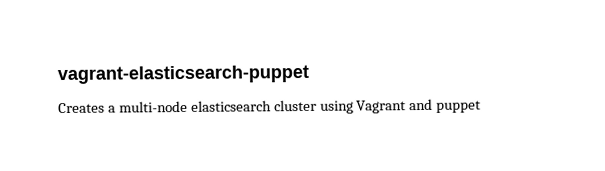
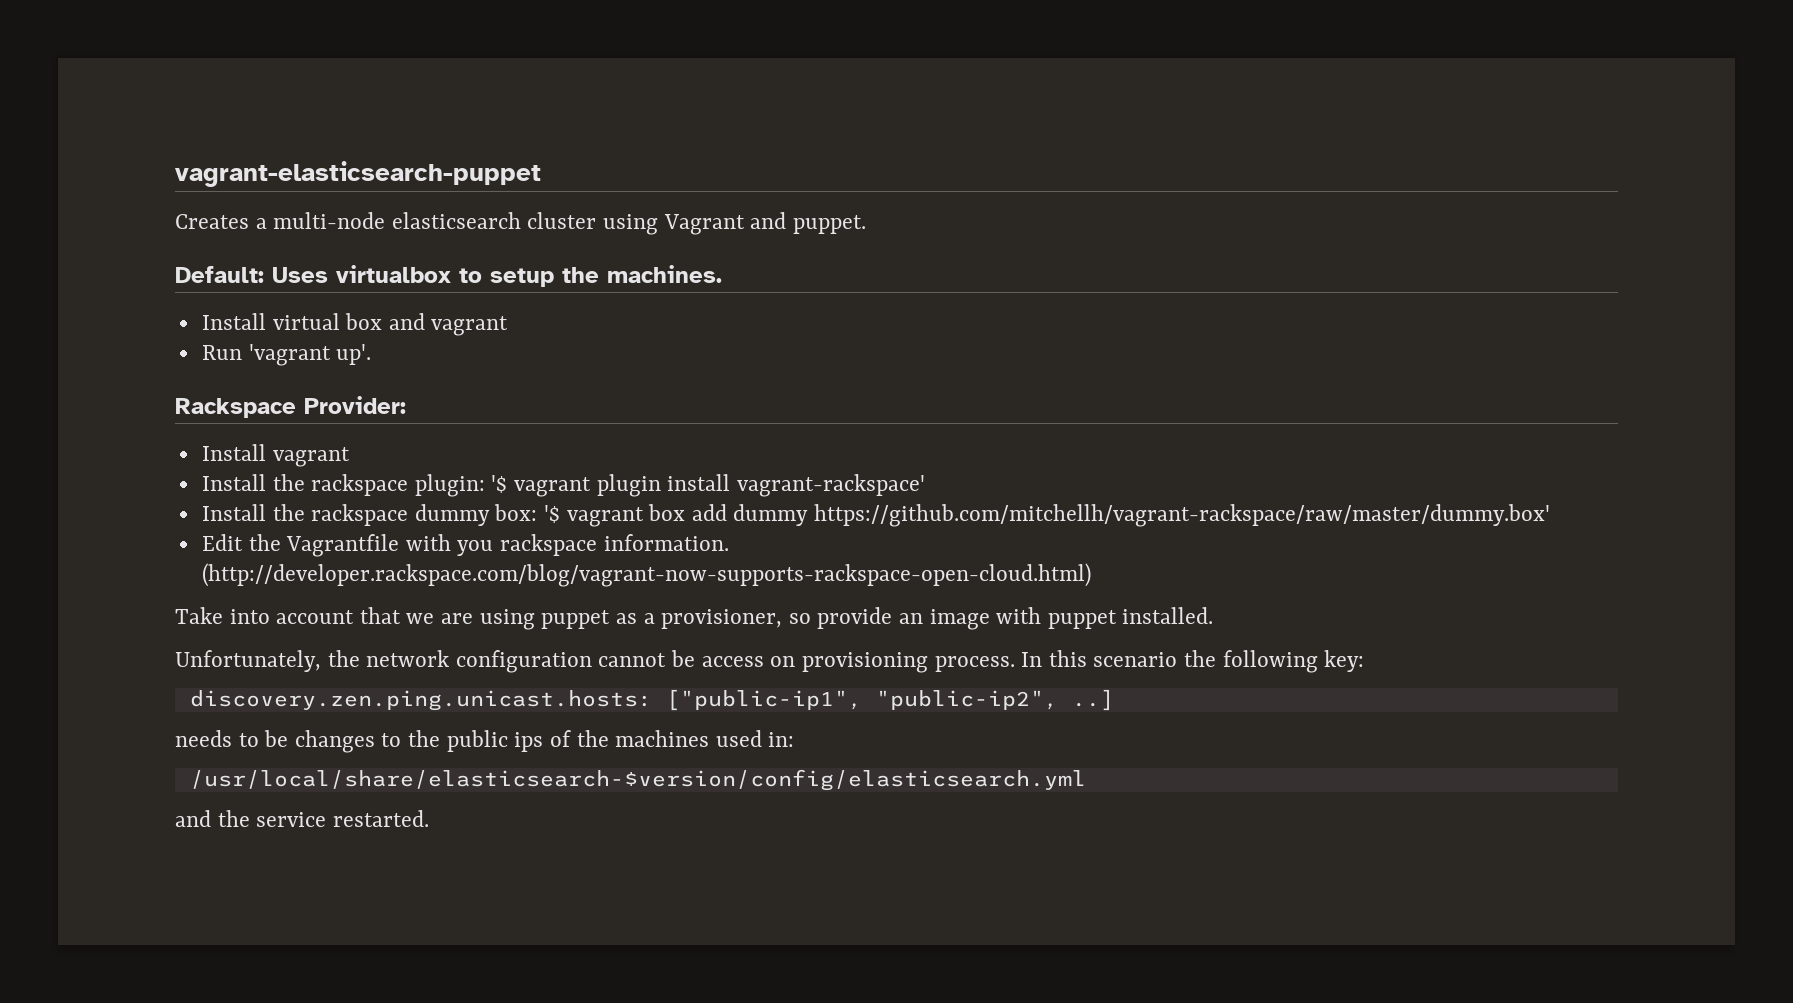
- Creates a multi-node elasticsearch cluster using Vagrant and puppet
+ Creates a multi-node elasticsearch cluster using Vagrant and puppet.
+ Default: Uses virtualbox to setup the machines.
+ Install virtual box and vagrant
+ Run 'vagrant up'.
+ Rackspace Provider:
+ Install vagrant
+ Install the rackspace plugin: '$ vagrant plugin install vagrant-rackspace'
+ Install the rackspace dummy box: '$ vagrant box add dummy https://github.com/mitchellh/vagrant-rackspace/raw/master/dummy.box'
+ Edit the Vagrantfile with you rackspace information. (http://developer.rackspace.com/blog/vagrant-now-supports-rackspace-open-cloud.html)
+ Take into account that we are using puppet as a provisioner, so provide an image with puppet installed.
+ Unfortunately, the network configuration cannot be access on provisioning process. In this scenario the following key:
+ discovery.zen.ping.unicast.hosts: ["public-ip1", "public-ip2", ..]
+ needs to be changes to the public ips of the machines used in:
+ /usr/local/share/elasticsearch-$version/config/elasticsearch.yml
+ and the service restarted.

